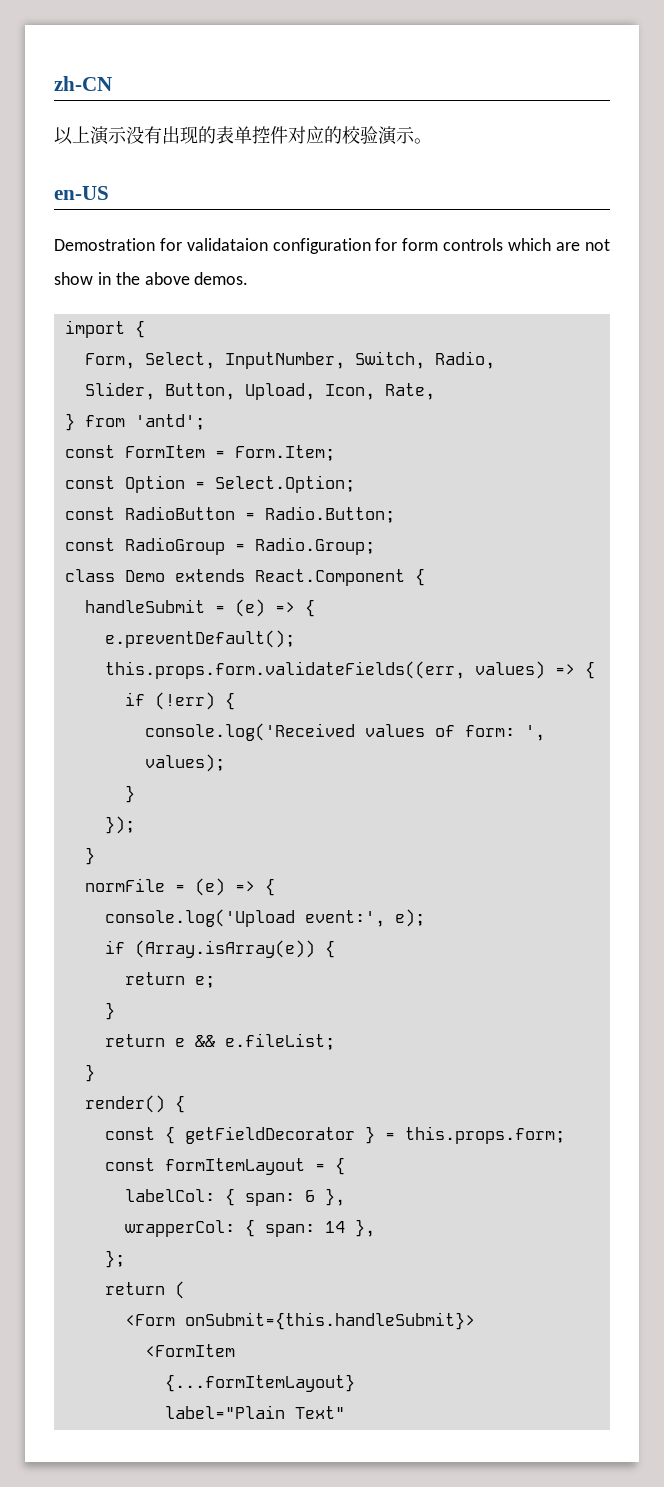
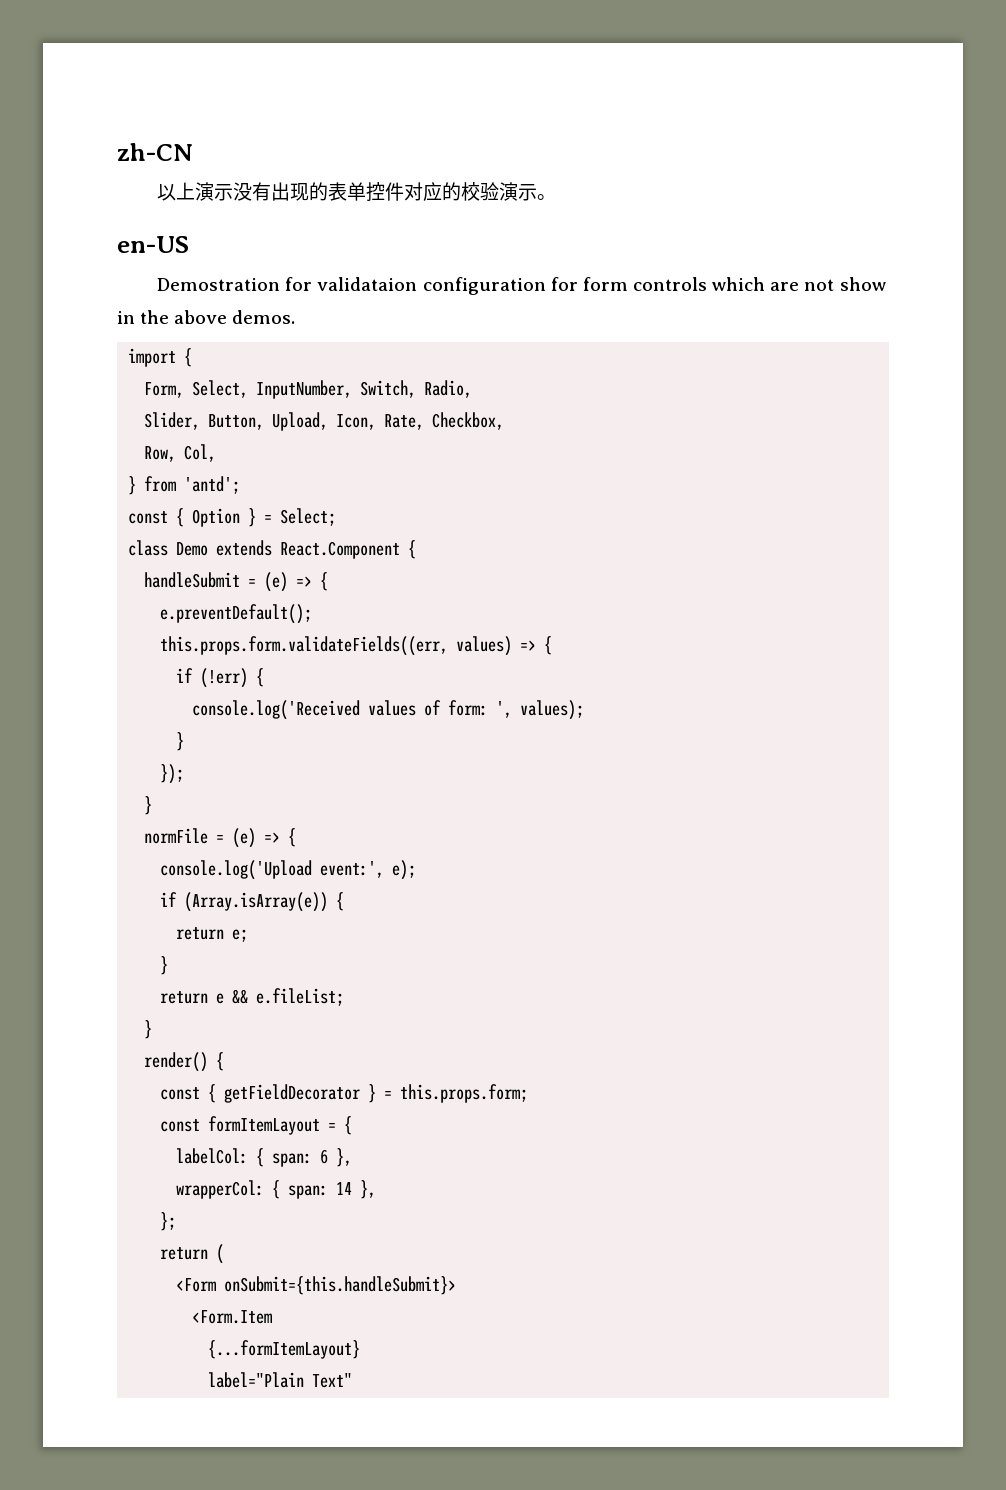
- Slider, Button, Upload, Icon, Rate,
+ Slider, Button, Upload, Icon, Rate, Checkbox,
+ Row, Col,
- const FormItem = Form.Item;
- const Option = Select.Option;
- const RadioButton = Radio.Button;
- const RadioGroup = Radio.Group;
+ const { Option } = Select;
- <FormItem
+ <Form.Item

